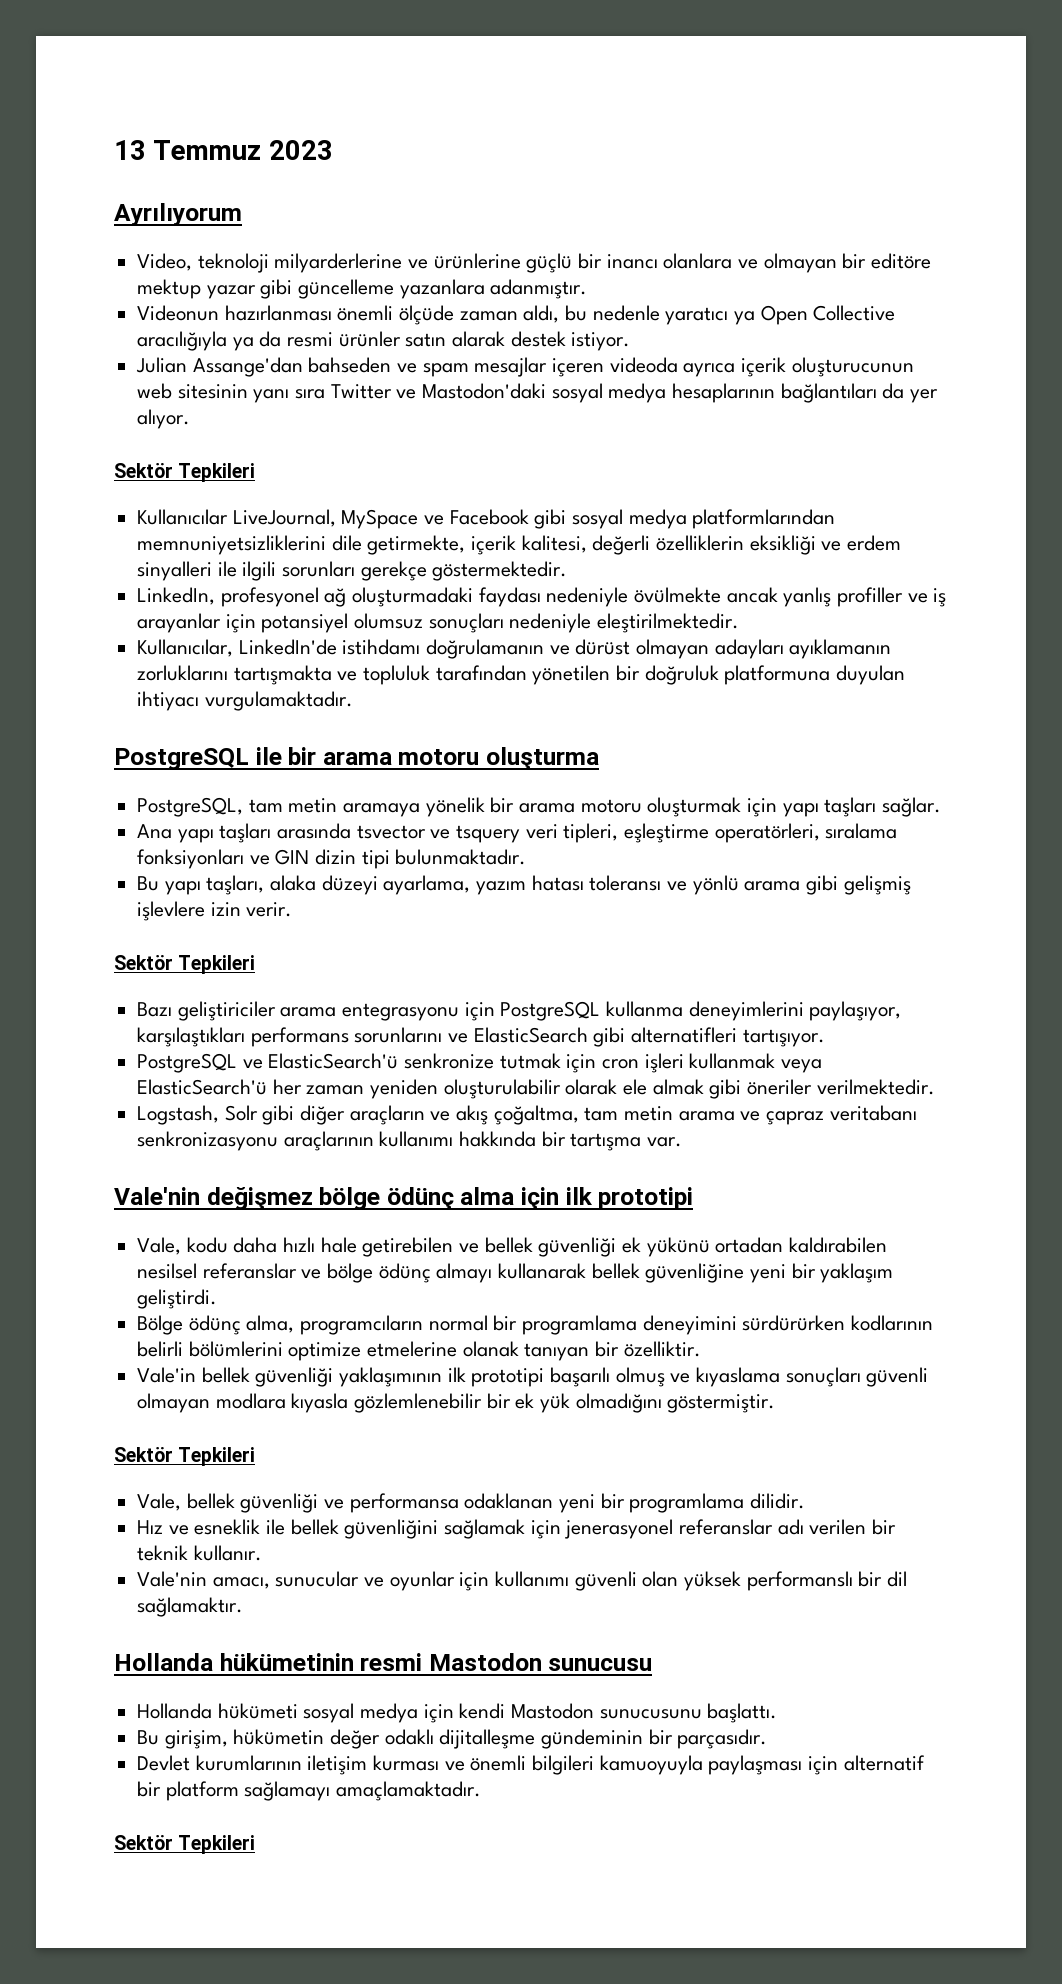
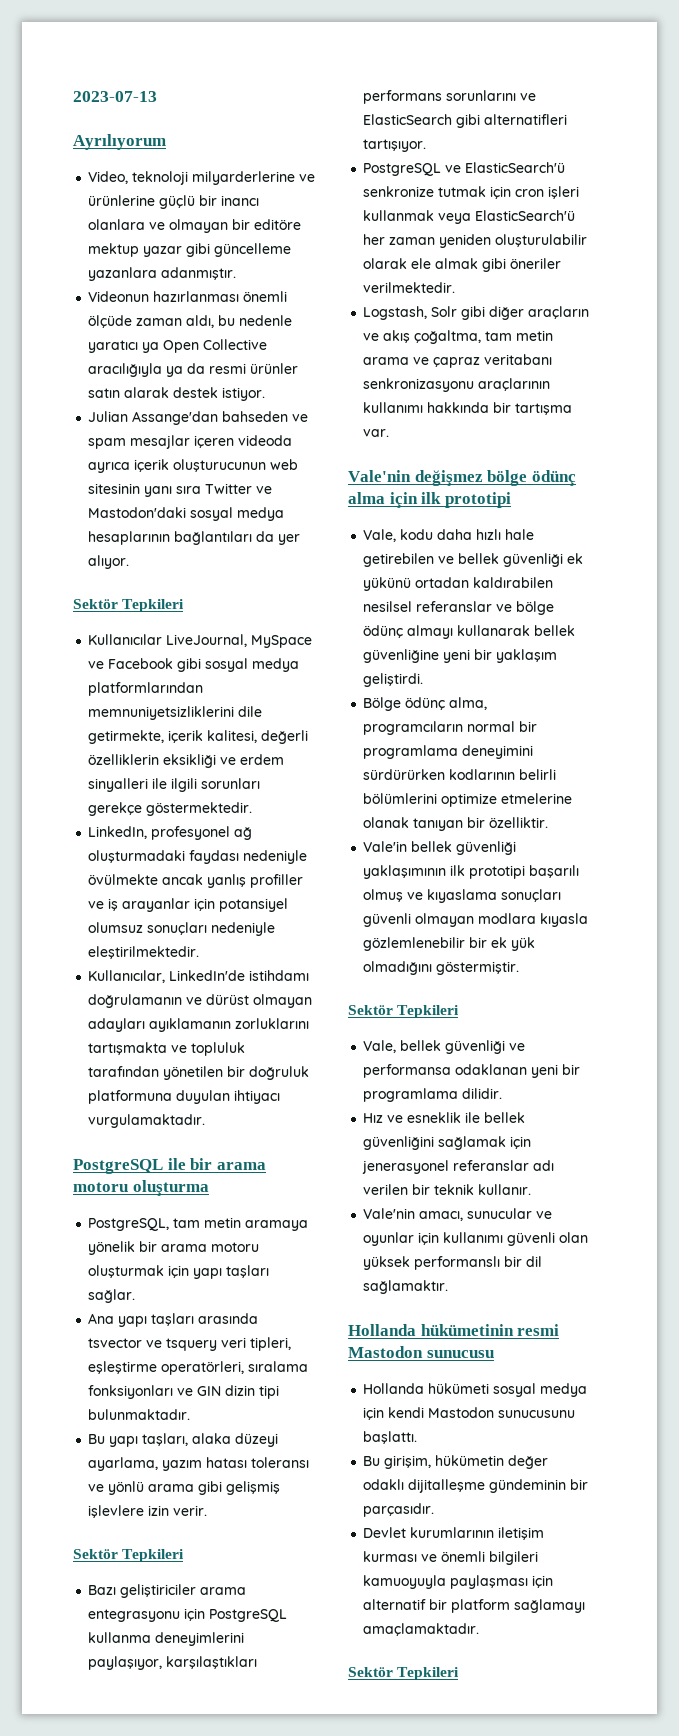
- 13 Temmuz 2023
+ 2023-07-13

